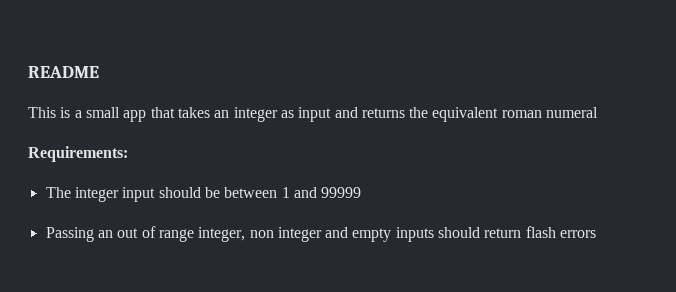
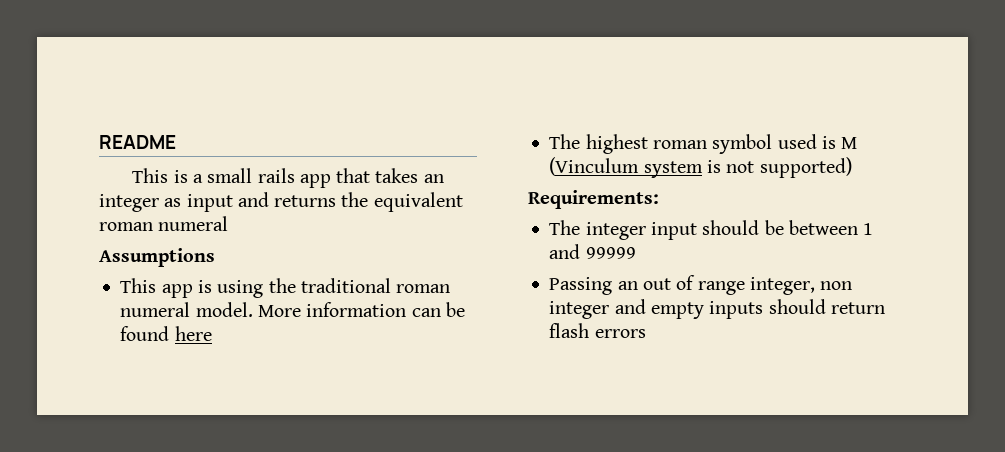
- This is a small app that takes an integer as input and returns the equivalent roman numeral
+ This is a small rails app that takes an integer as input and returns the equivalent roman numeral
+ Assumptions
+ This app is using the traditional roman numeral model. More information can be found here
+ The highest roman symbol used is M (Vinculum system is not supported)

